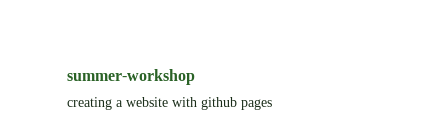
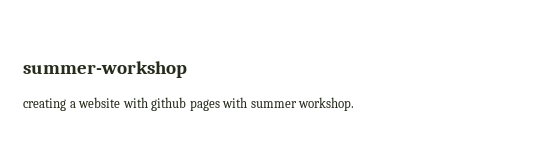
- creating a website with github pages
+ creating a website with github pages with summer workshop.

